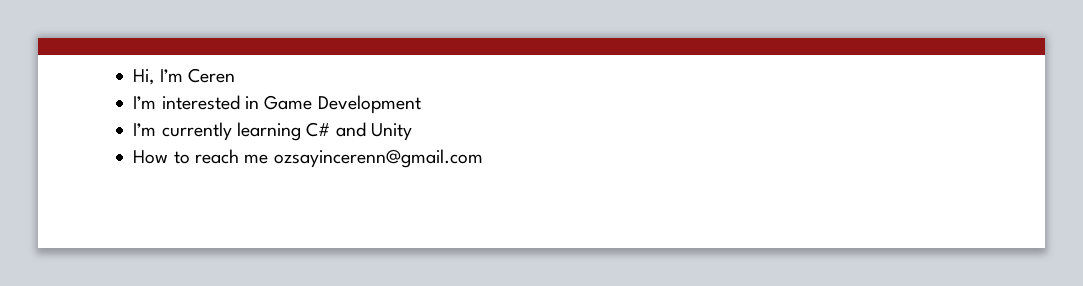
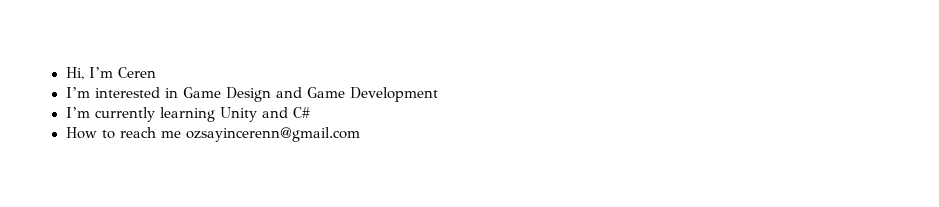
- I’m interested in Game Development
+ I’m interested in Game Design and Game Development
- I’m currently learning C# and Unity
+ I’m currently learning Unity and C#

